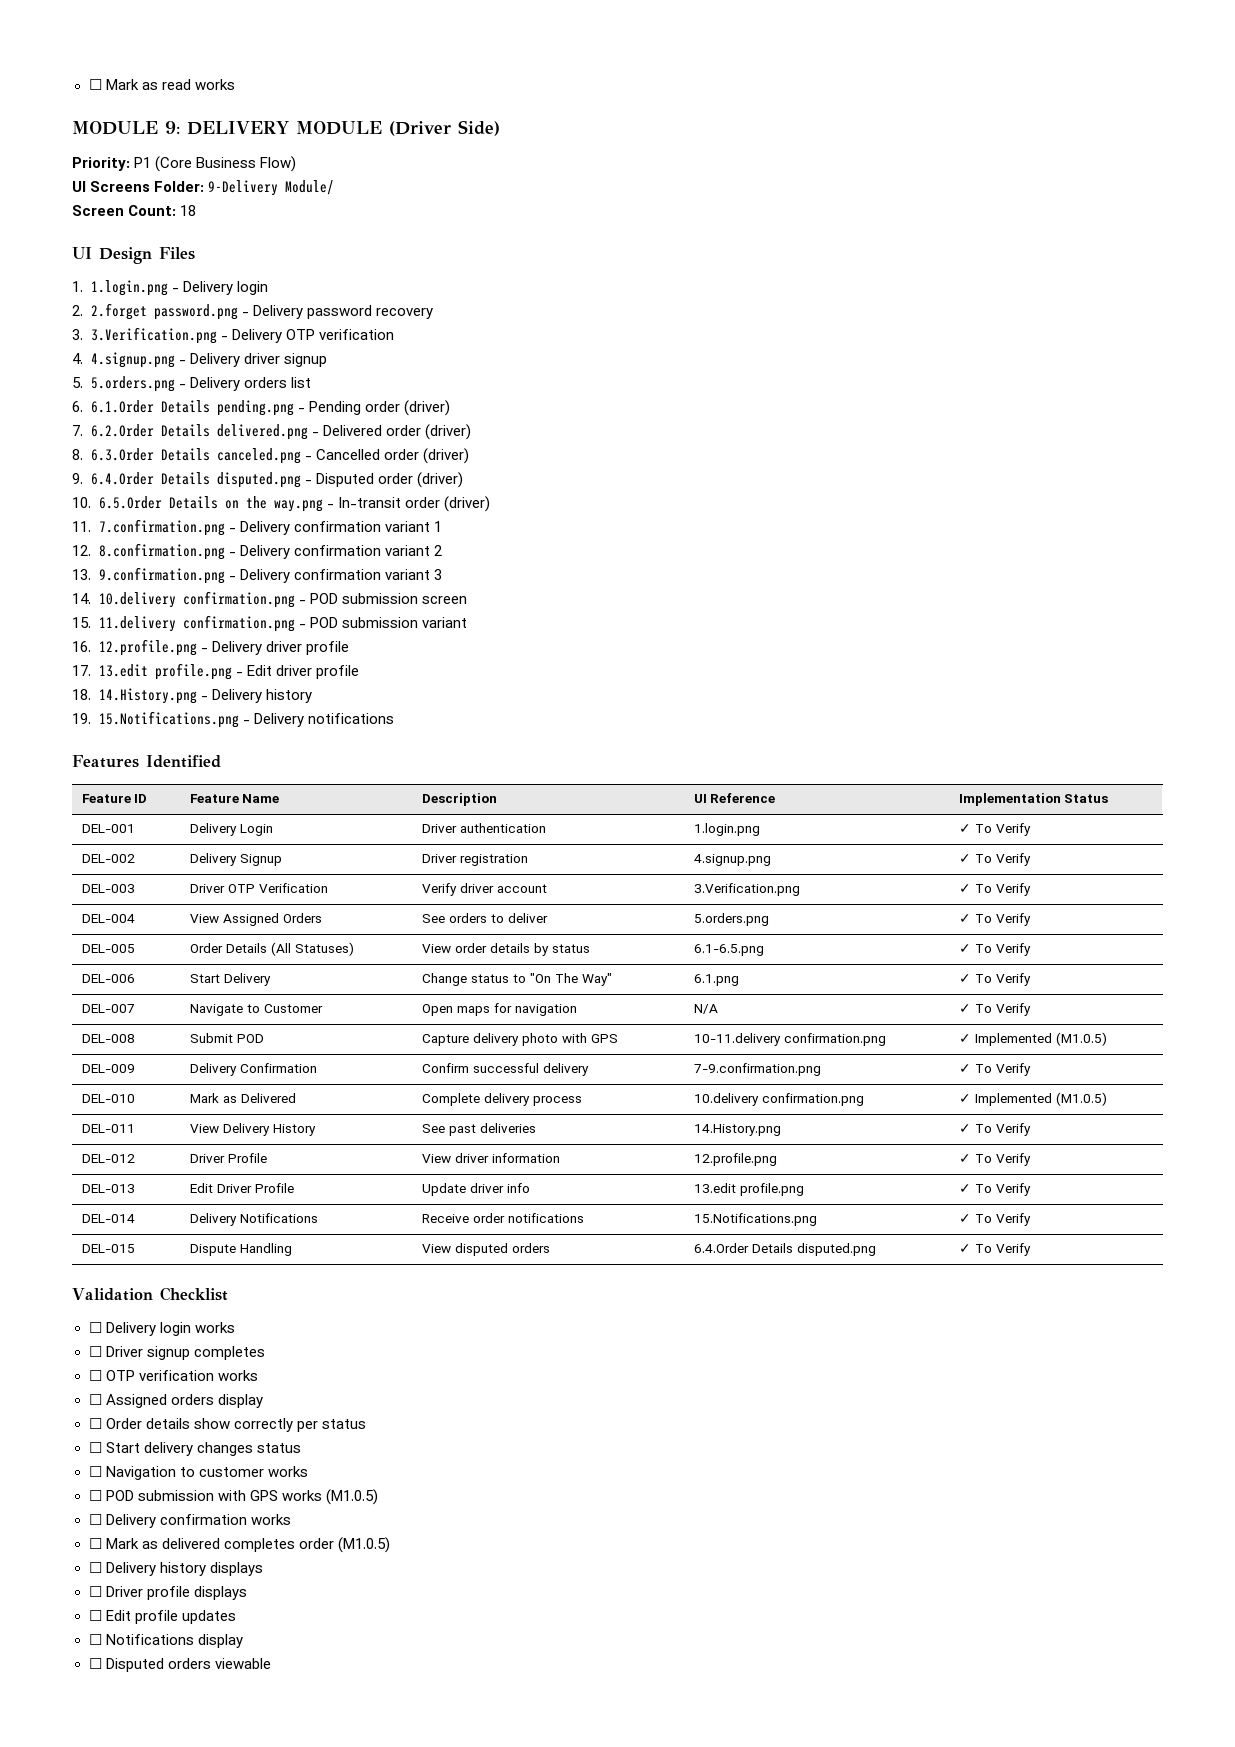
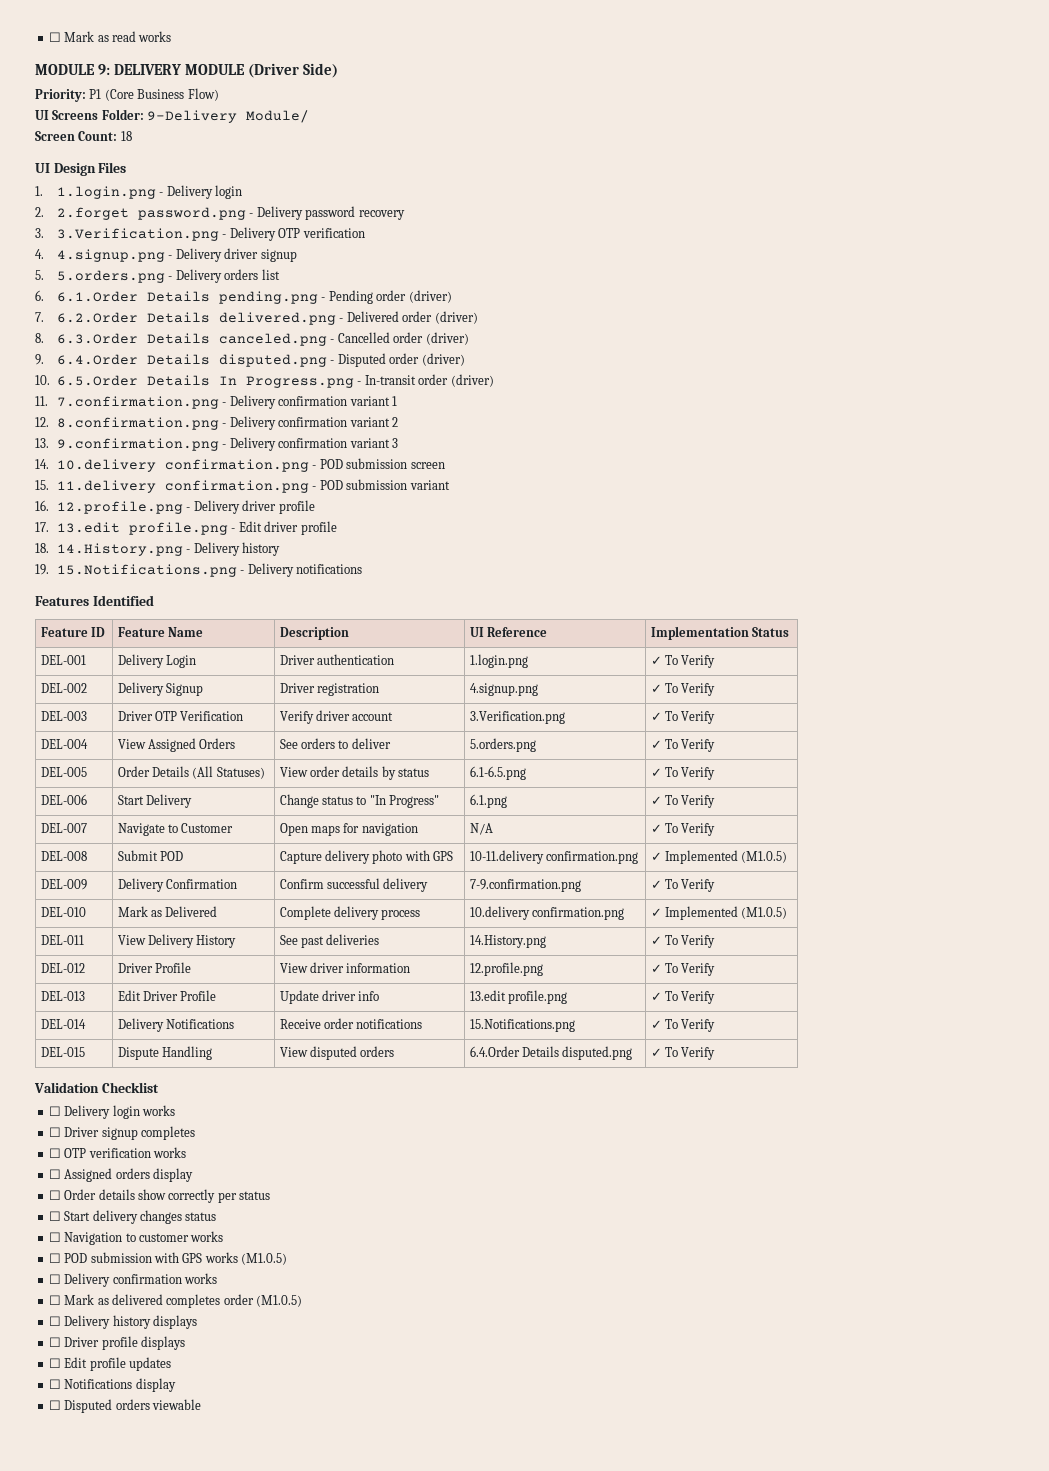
- 10. 6.5.Order Details on the way.png - In-transit order (driver)
+ 10. 6.5.Order Details In Progress.png - In-transit order (driver)
- DEL-006 | Start Delivery | Change status to "On The Way" | 6.1.png | ✓ To Verify
+ DEL-006 | Start Delivery | Change status to "In Progress" | 6.1.png | ✓ To Verify

